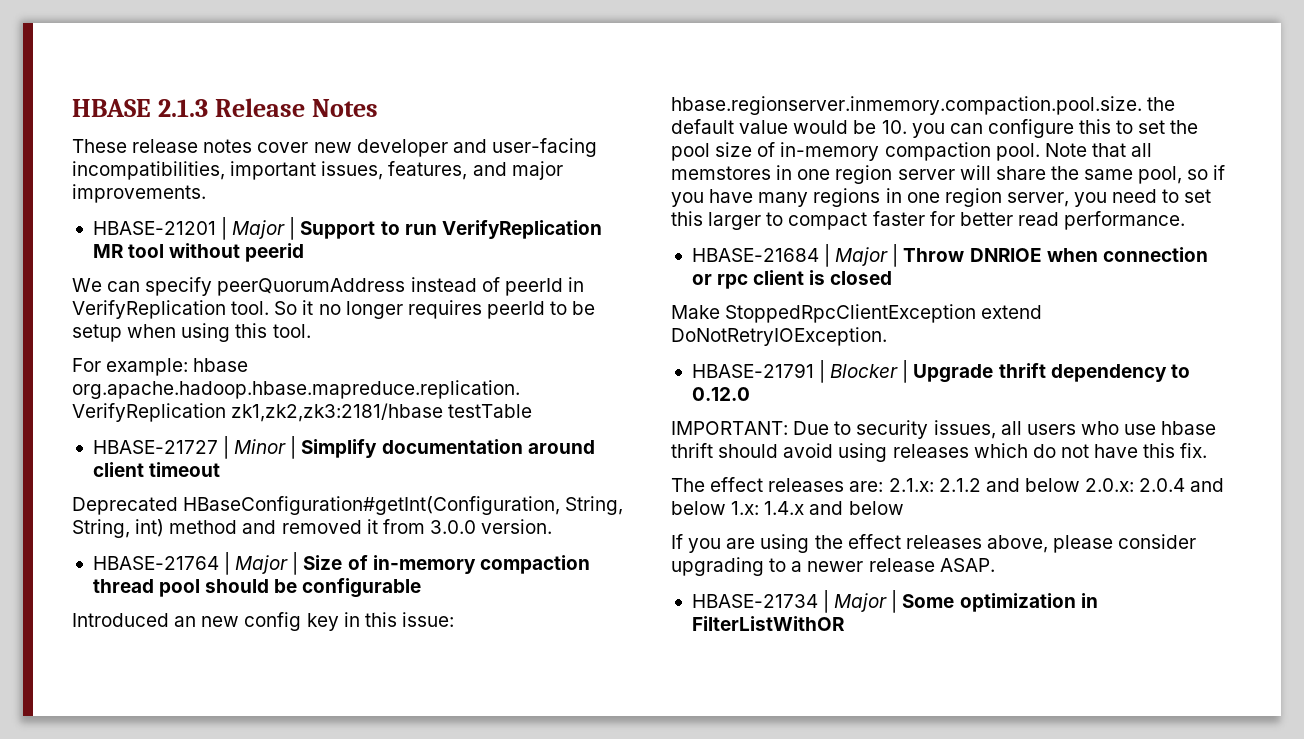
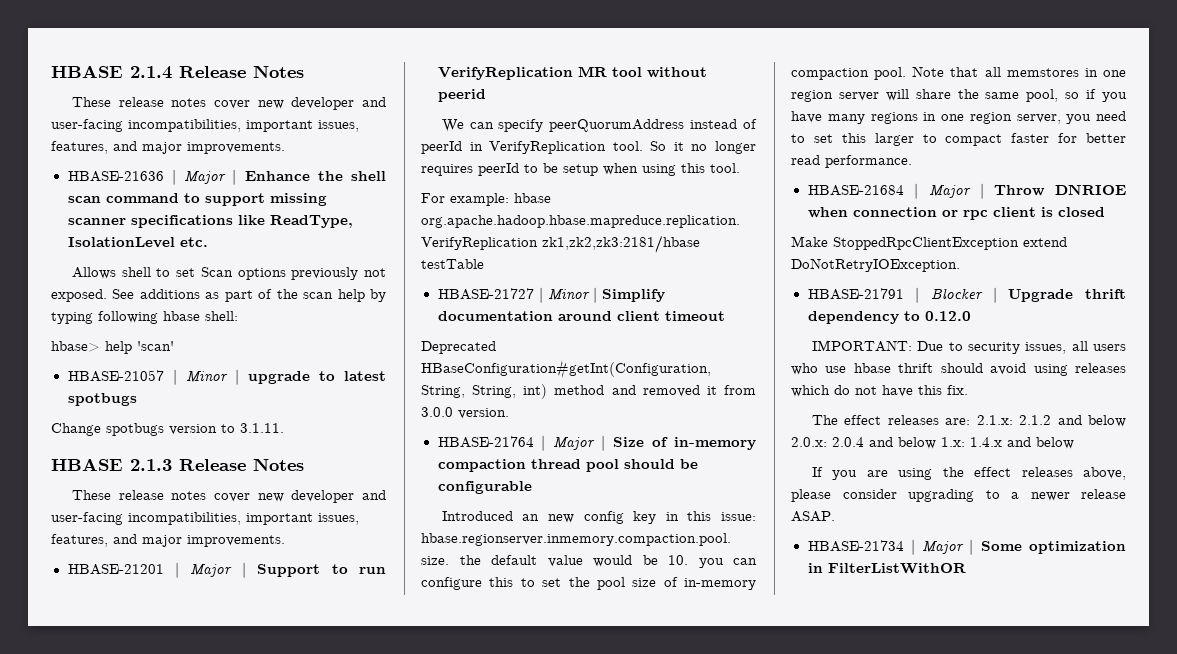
+ HBASE 2.1.4 Release Notes
+ These release notes cover new developer and user-facing incompatibilities, important issues, features, and major improvements.
+ HBASE-21636 | Major | Enhance the shell scan command to support missing scanner specifications like ReadType, IsolationLevel etc.
+ Allows shell to set Scan options previously not exposed. See additions as part of the scan help by typing following hbase shell:
+ hbase> help 'scan'
+ HBASE-21057 | Minor | upgrade to latest spotbugs
+ Change spotbugs version to 3.1.11.

